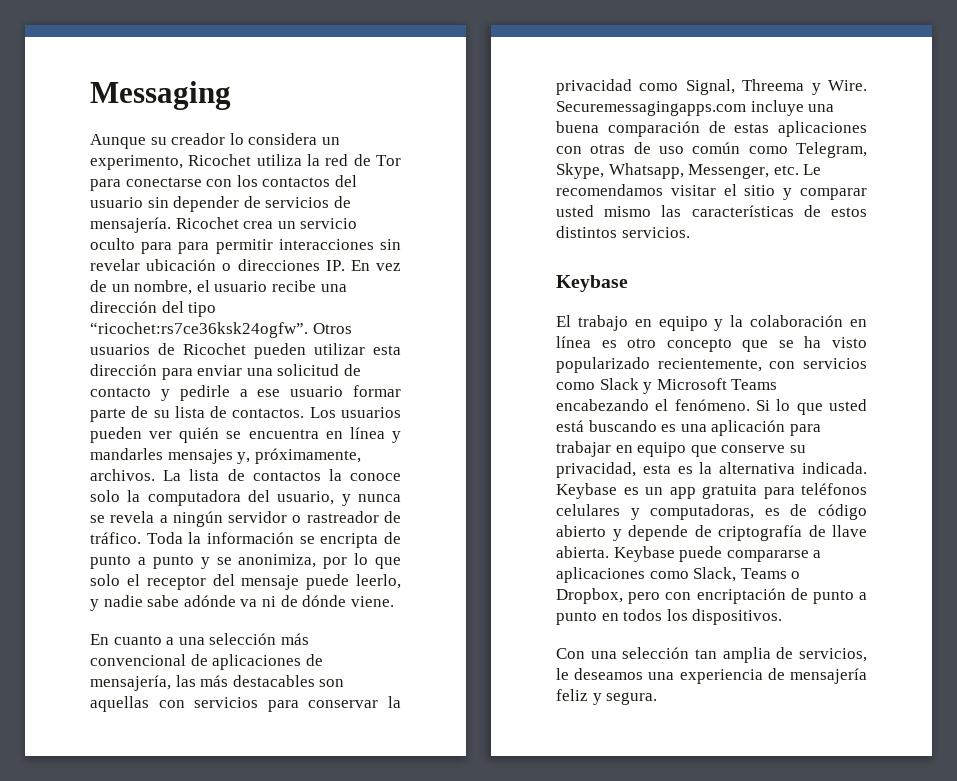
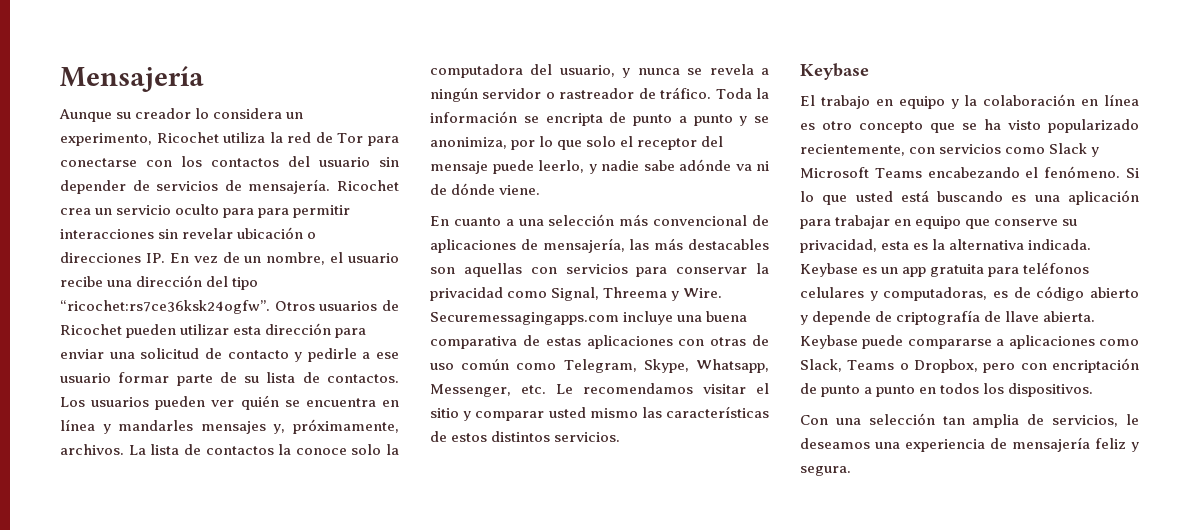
- Messaging
+ Mensajería
- Securemessagingapps.com incluye una buena comparación de estas aplicaciones con otras de uso común como Telegram, Skype, Whatsapp, Messenger, etc. Le recomendamos visitar el sitio y comparar usted mismo las características de estos distintos servicios.
+ Securemessagingapps.com incluye una buena comparativa de estas aplicaciones con otras de uso común como Telegram, Skype, Whatsapp, Messenger, etc. Le recomendamos visitar el sitio y comparar usted mismo las características de estos distintos servicios.

